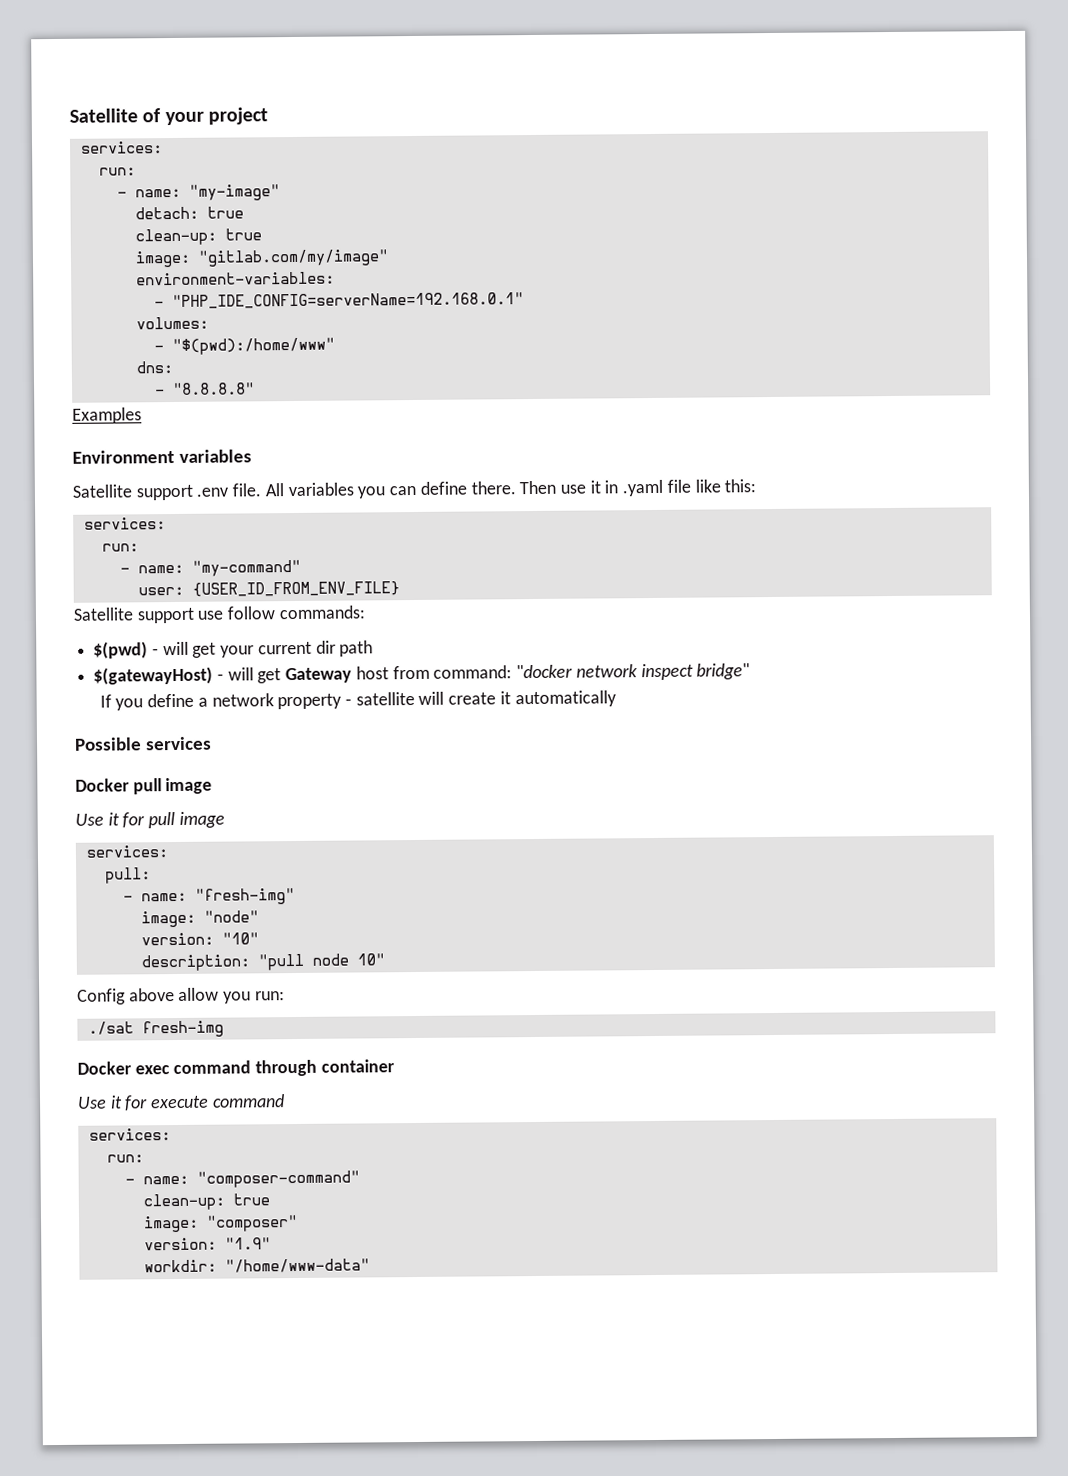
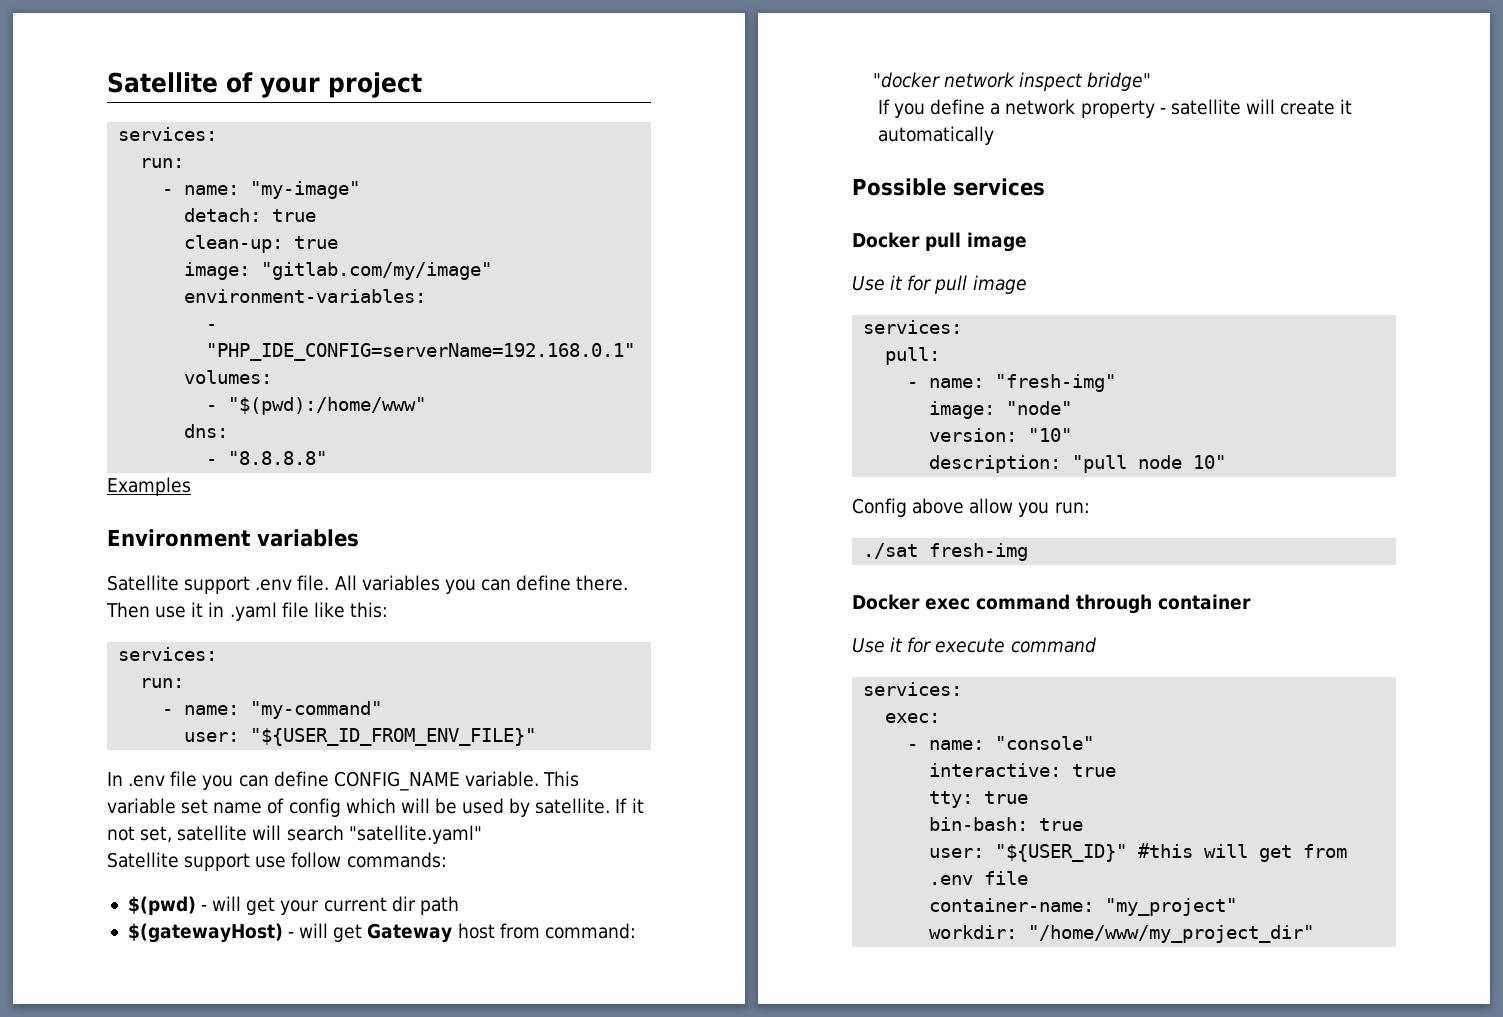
- user: {USER_ID_FROM_ENV_FILE}
+ user: "${USER_ID_FROM_ENV_FILE}"
+ In .env file you can define CONFIG_NAME variable. This variable set name of config which will be used by satellite. If it not set, satellite will search "satellite.yaml"
  Use it for execute command
  services:
- run:
- - name: "composer-command"
- clean-up: true
- image: "composer"
- version: "1.9"
+ exec:
+ - name: "console"
+ interactive: true
+ tty: true
+ bin-bash: true
+ user: "${USER_ID}" #this will get from .env file
+ container-name: "my_project"
- workdir: "/home/www-data"
+ workdir: "/home/www/my_project_dir"

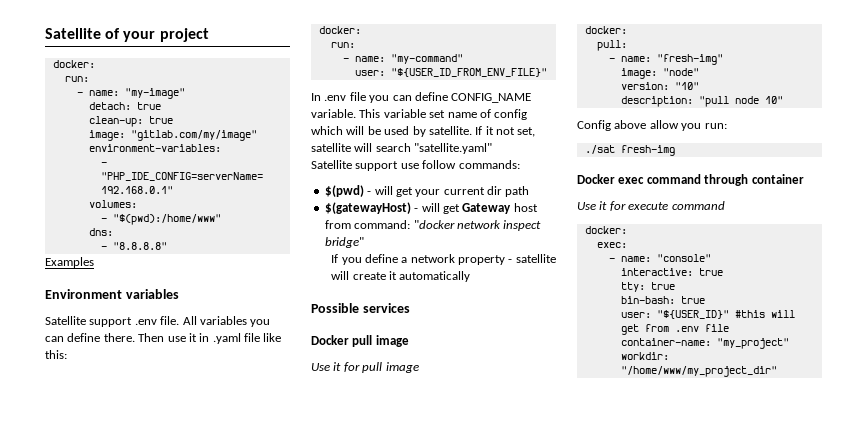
  Satellite of your project
- services:
+ docker:
  Then use it in .yaml file like this:
- services:
+ docker:
  Use it for pull image
- services:
+ docker:
  Use it for execute command
- services:
+ docker:

